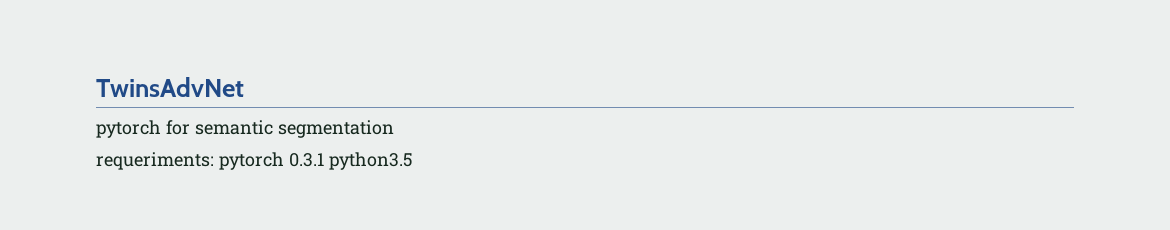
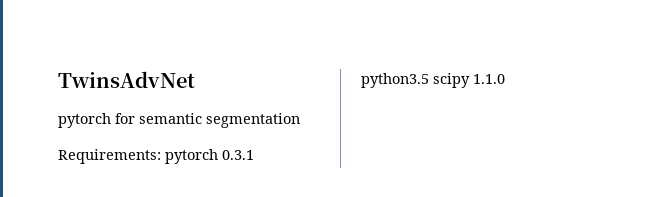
- requeriments: pytorch 0.3.1 python3.5
+ Requirements: pytorch 0.3.1 python3.5 scipy 1.1.0

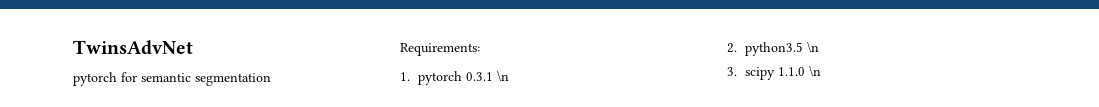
- Requirements: pytorch 0.3.1 python3.5 scipy 1.1.0
+ Requirements:
+ 1. pytorch 0.3.1 \n
+ 2. python3.5 \n
+ 3. scipy 1.1.0 \n

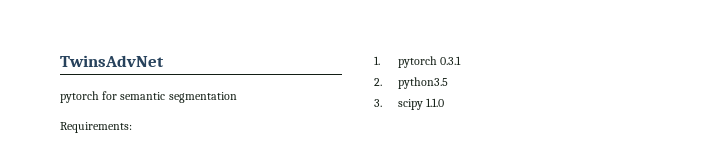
- 1. pytorch 0.3.1 \n
+ 1. pytorch 0.3.1
- 2. python3.5 \n
+ 2. python3.5
- 3. scipy 1.1.0 \n
+ 3. scipy 1.1.0

